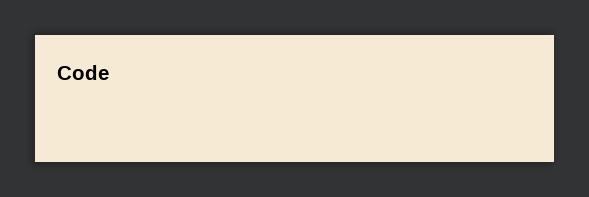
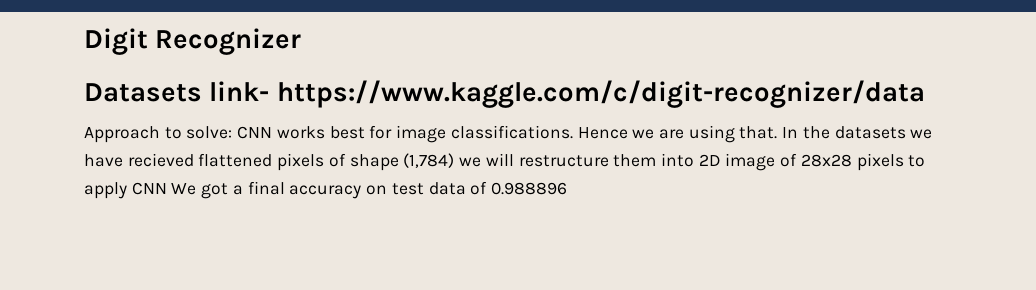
- Code
+ Digit Recognizer
+ Datasets link- https://www.kaggle.com/c/digit-recognizer/data
+ Approach to solve: CNN works best for image classifications. Hence we are using that. In the datasets we have recieved flattened pixels of shape (1,784) we will restructure them into 2D image of 28x28 pixels to apply CNN We got a final accuracy on test data of 0.988896

